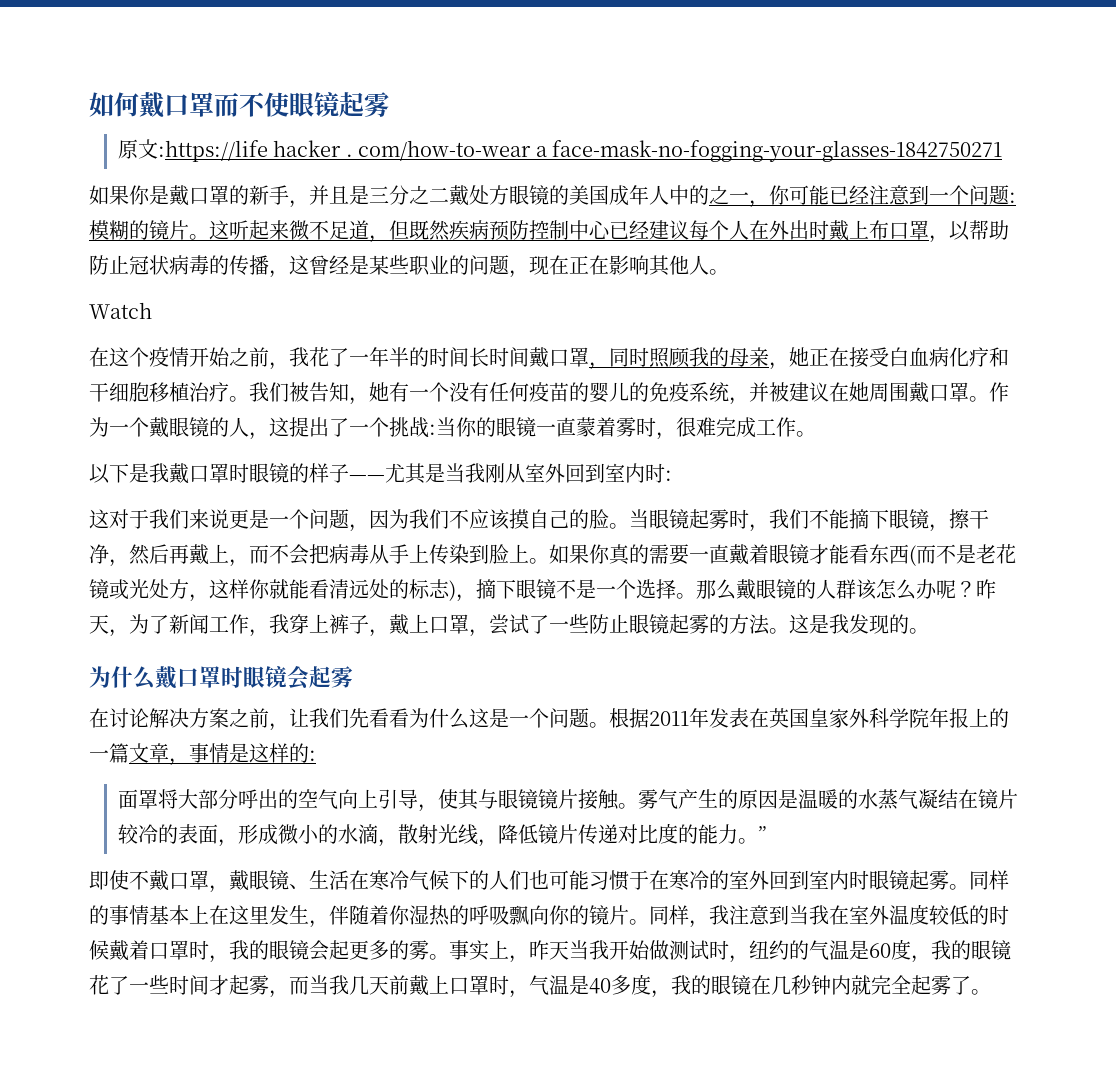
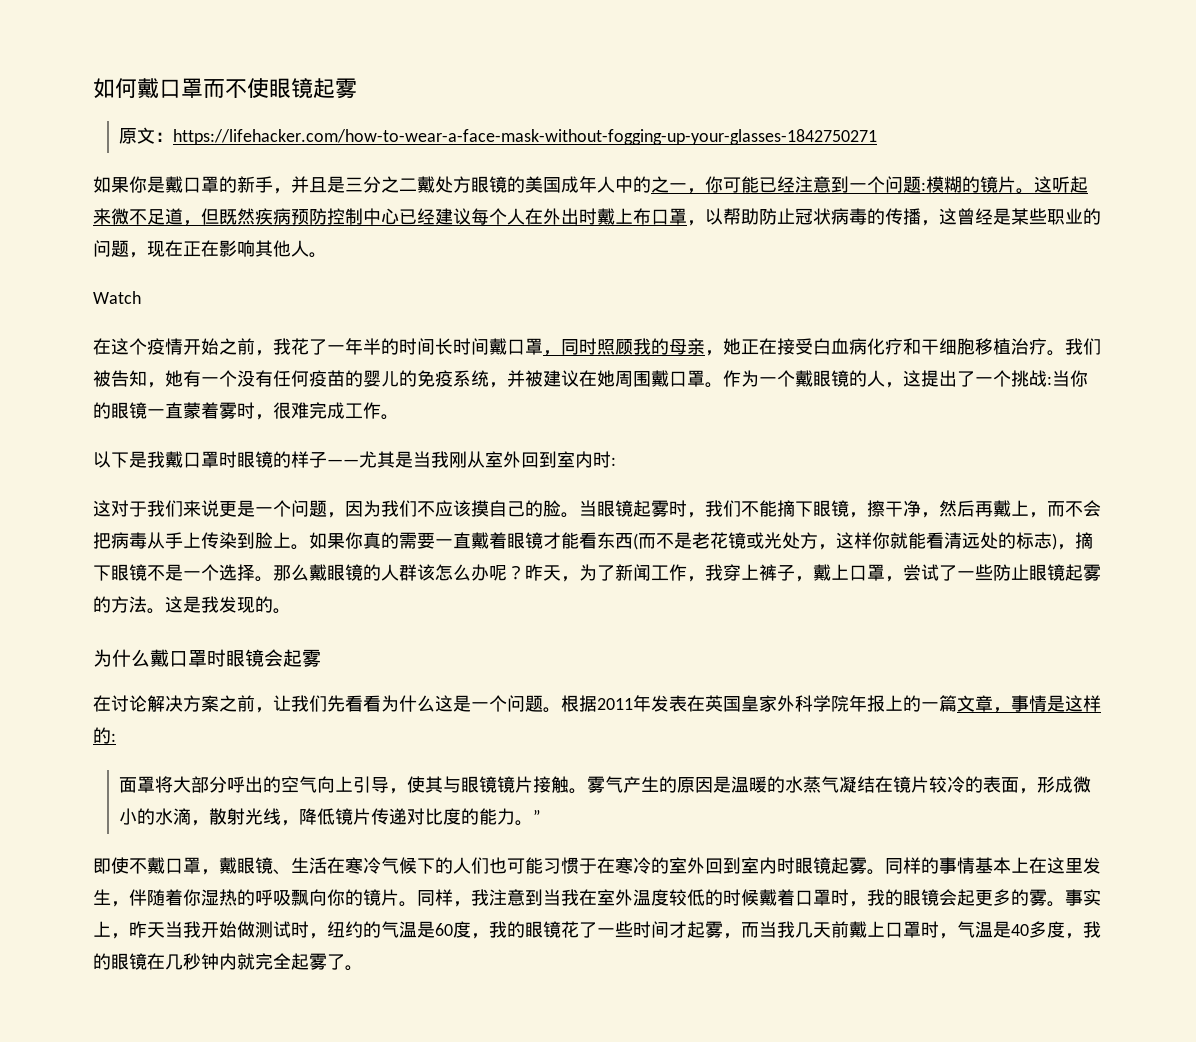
- 原文:https://life hacker . com/how-to-wear a face-mask-no-fogging-your-glasses-1842750271
+ 原文：https://lifehacker.com/how-to-wear-a-face-mask-without-fogging-up-your-glasses-1842750271

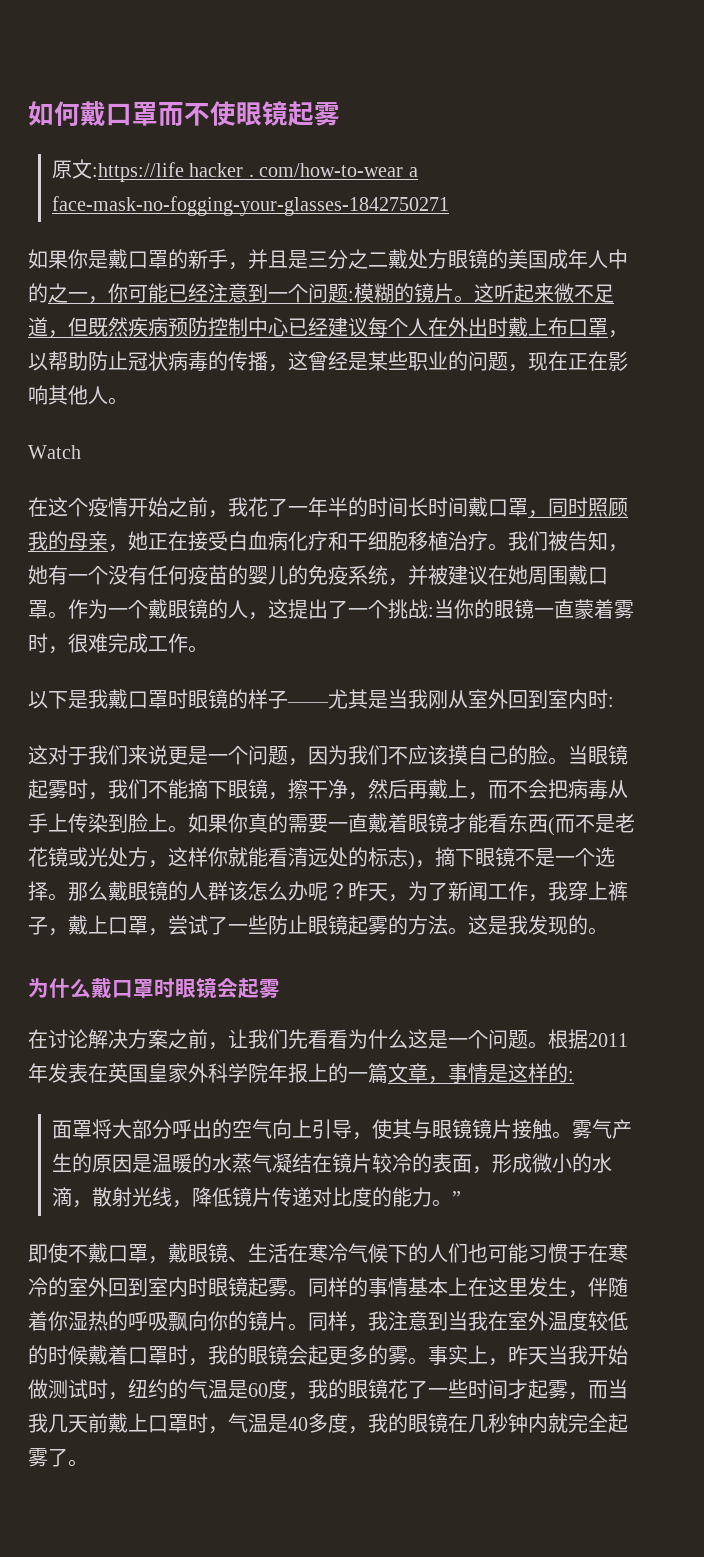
- 原文：https://lifehacker.com/how-to-wear-a-face-mask-without-fogging-up-your-glasses-1842750271
+ 原文:https://life hacker . com/how-to-wear a face-mask-no-fogging-your-glasses-1842750271

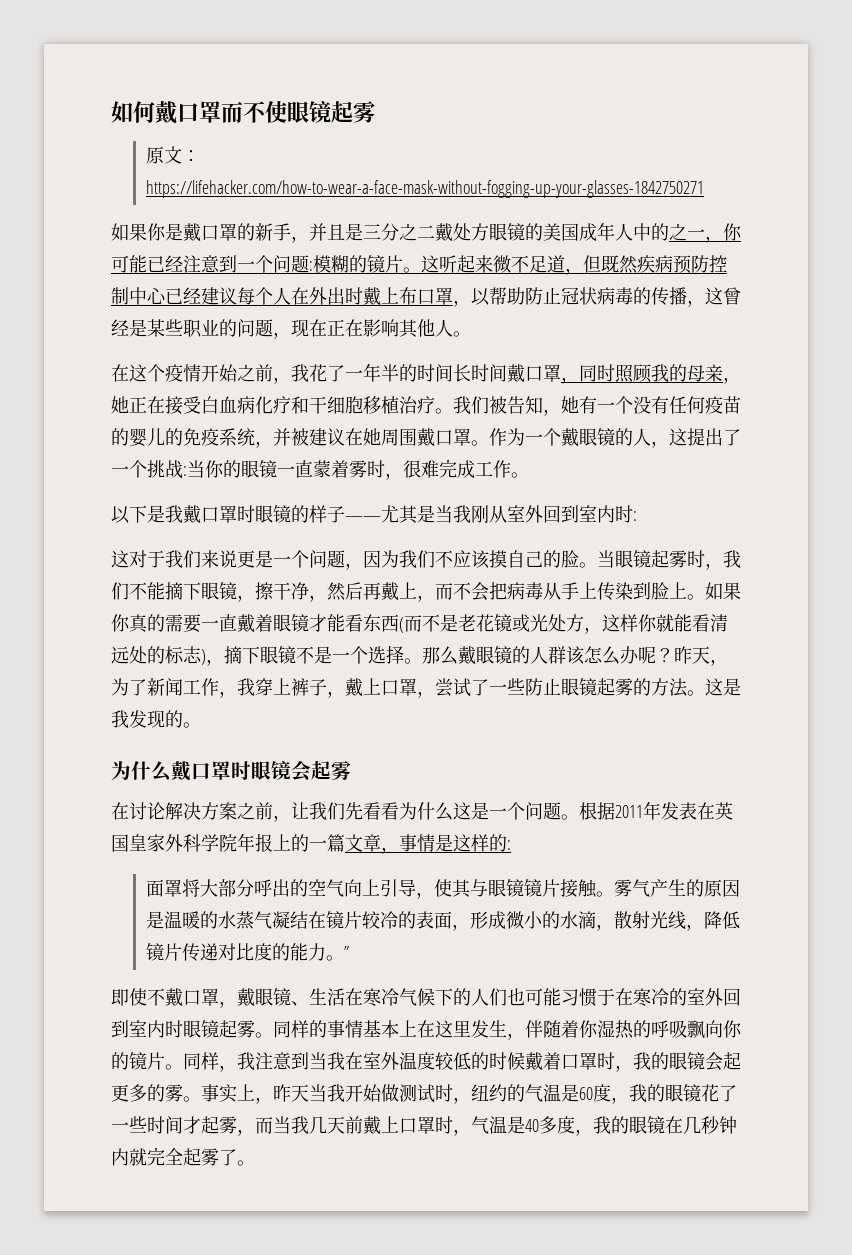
- 原文:https://life hacker . com/how-to-wear a face-mask-no-fogging-your-glasses-1842750271
+ 原文：https://lifehacker.com/how-to-wear-a-face-mask-without-fogging-up-your-glasses-1842750271
- Watch

